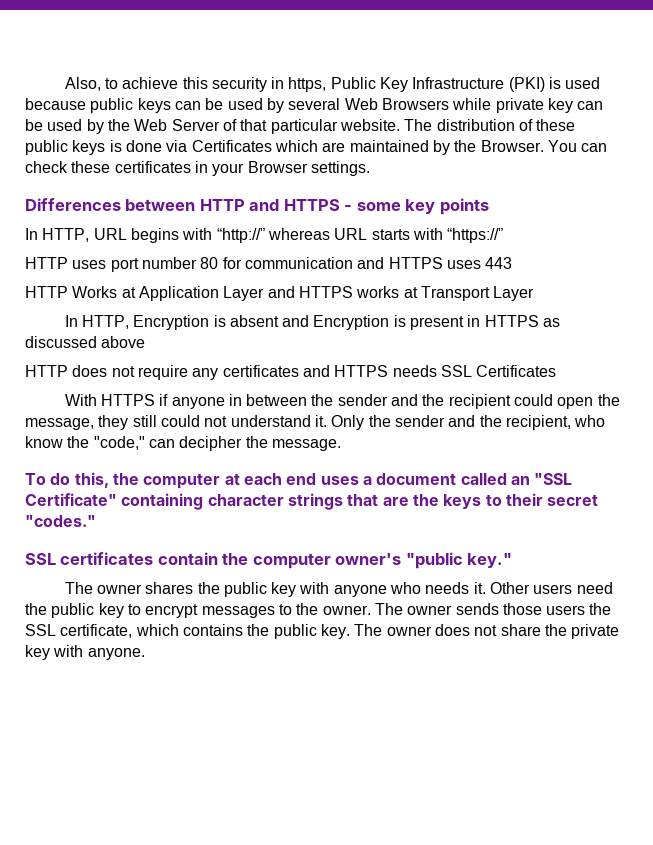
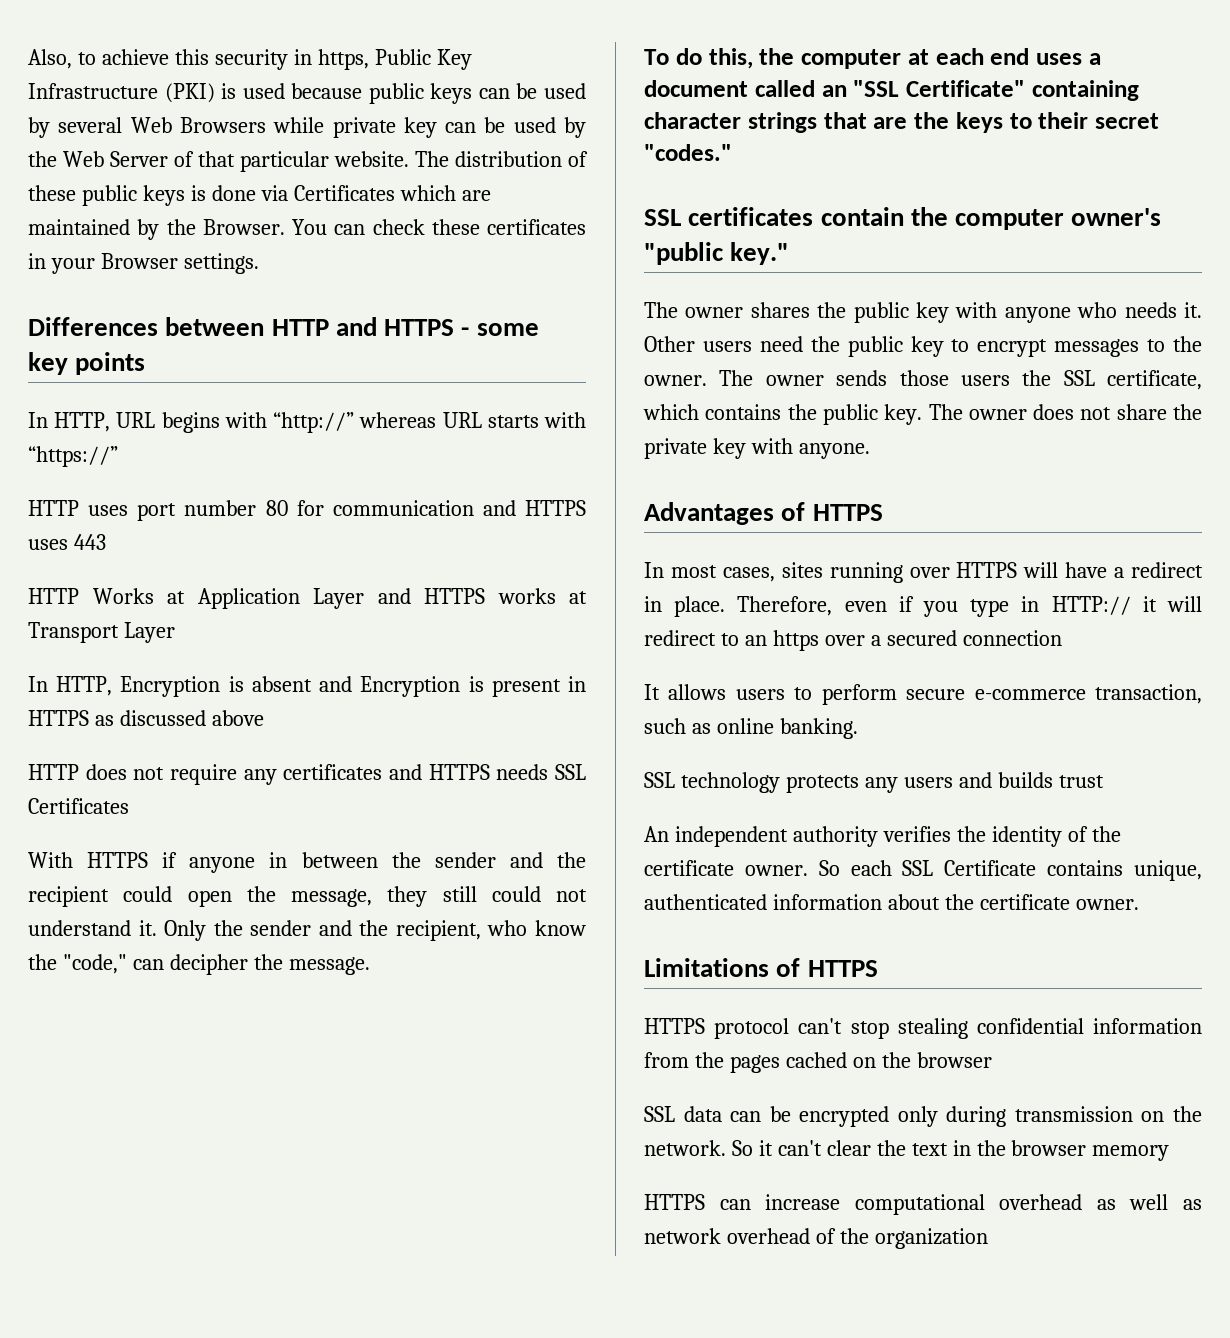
+ Advantages of HTTPS
+ In most cases, sites running over HTTPS will have a redirect in place. Therefore, even if you type in HTTP:// it will redirect to an https over a secured connection
+ It allows users to perform secure e-commerce transaction, such as online banking.
+ SSL technology protects any users and builds trust
+ An independent authority verifies the identity of the certificate owner. So each SSL Certificate contains unique, authenticated information about the certificate owner.
+ Limitations of HTTPS
+ HTTPS protocol can't stop stealing confidential information from the pages cached on the browser
+ SSL data can be encrypted only during transmission on the network. So it can't clear the text in the browser memory
+ HTTPS can increase computational overhead as well as network overhead of the organization

